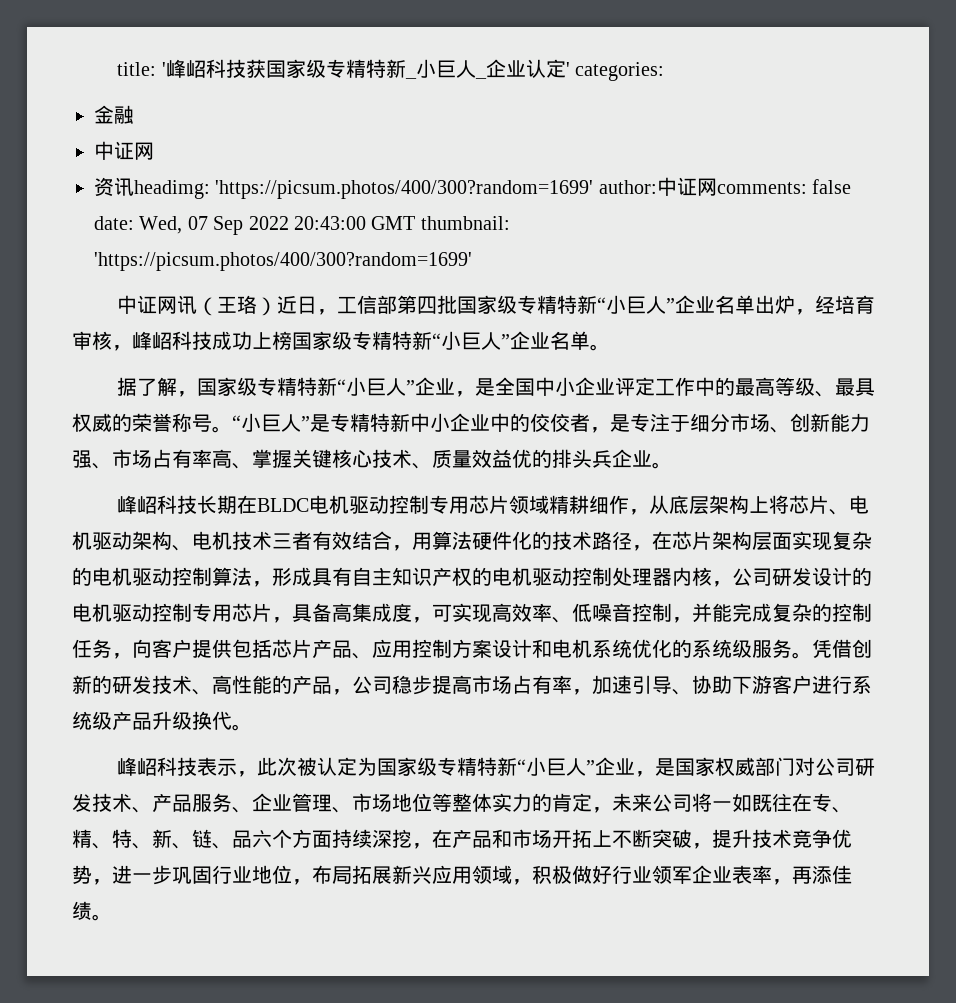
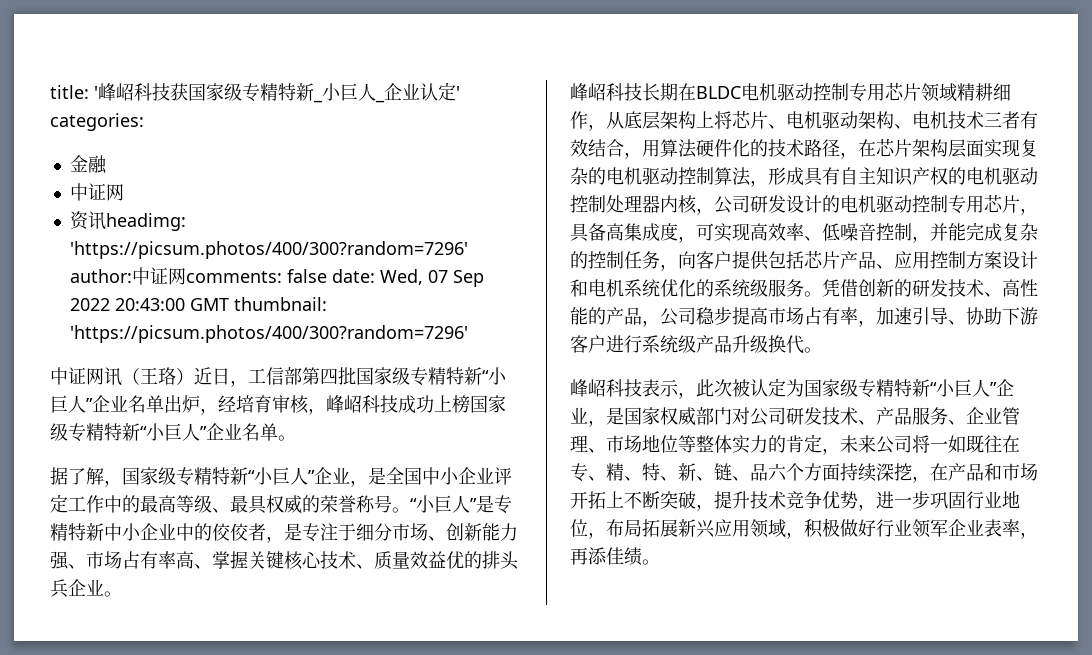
- 资讯headimg: 'https://picsum.photos/400/300?random=1699' author:中证网comments: false date: Wed, 07 Sep 2022 20:43:00 GMT thumbnail: 'https://picsum.photos/400/300?random=1699'
+ 资讯headimg: 'https://picsum.photos/400/300?random=7296' author:中证网comments: false date: Wed, 07 Sep 2022 20:43:00 GMT thumbnail: 'https://picsum.photos/400/300?random=7296'

